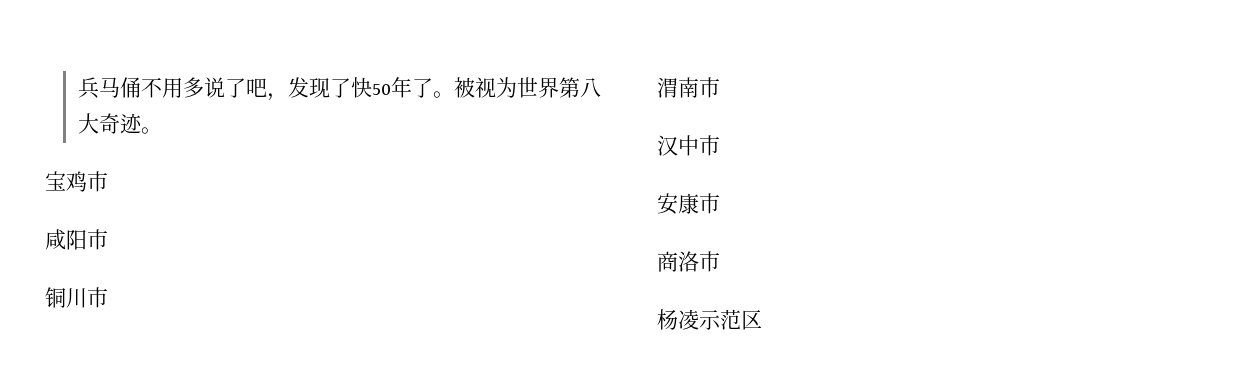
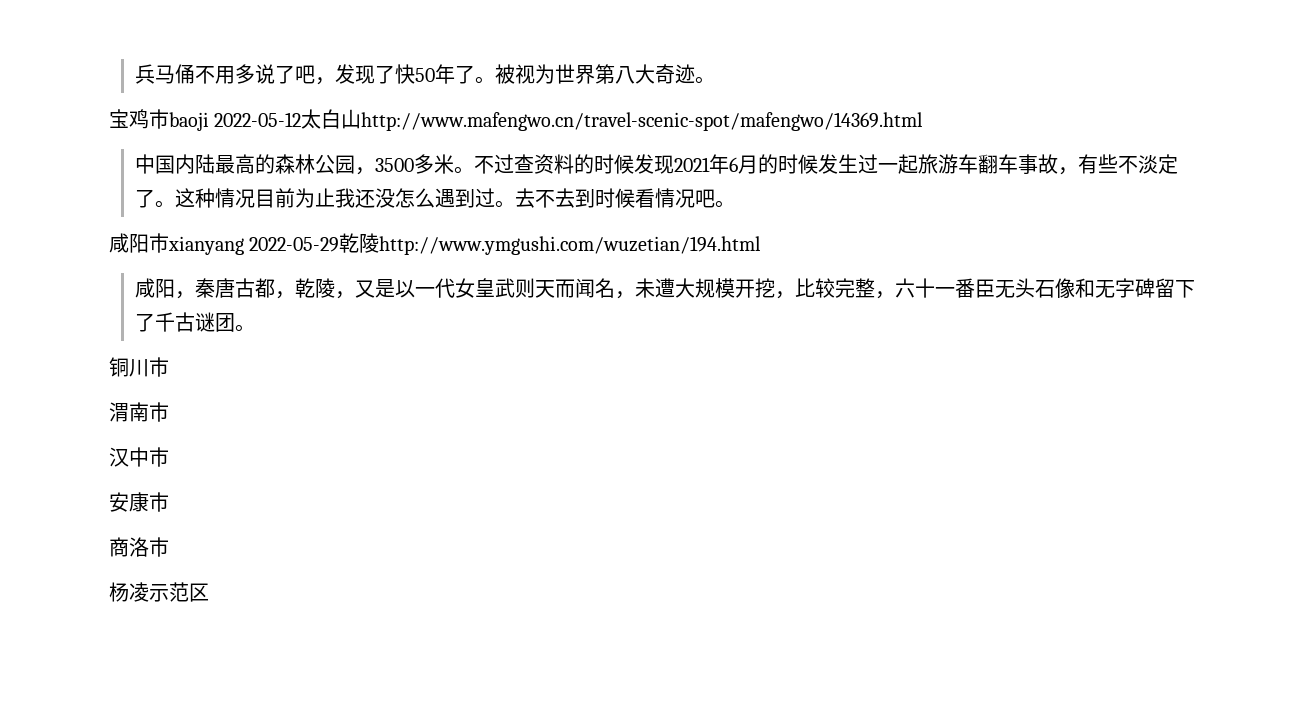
- 宝鸡市
- 咸阳市
+ 宝鸡市baoji 2022-05-12太白山http://www.mafengwo.cn/travel-scenic-spot/mafengwo/14369.html
+ 中国内陆最高的森林公园，3500多米。不过查资料的时候发现2021年6月的时候发生过一起旅游车翻车事故，有些不淡定了。这种情况目前为止我还没怎么遇到过。去不去到时候看情况吧。
+ 咸阳市xianyang 2022-05-29乾陵http://www.ymgushi.com/wuzetian/194.html
+ 咸阳，秦唐古都，乾陵，又是以一代女皇武则天而闻名，未遭大规模开挖，比较完整，六十一番臣无头石像和无字碑留下了千古谜团。

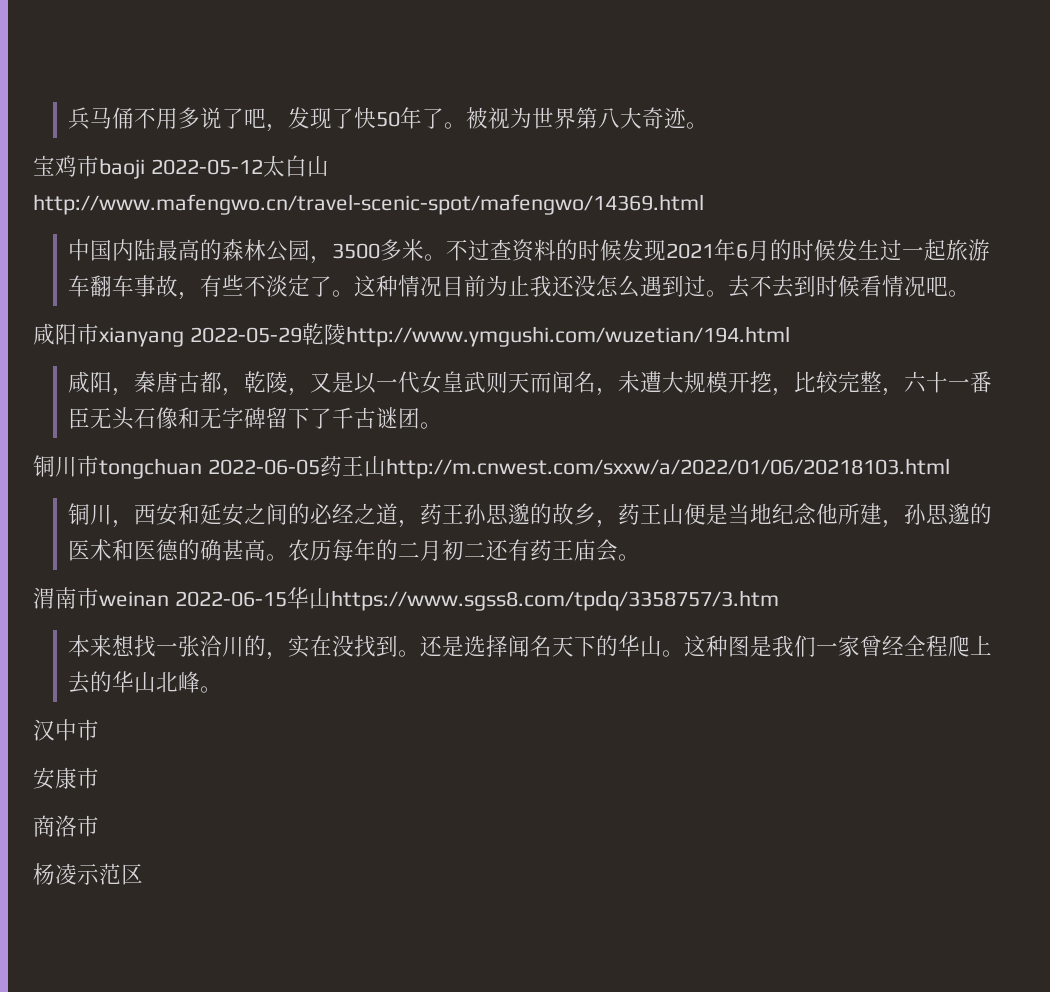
- 铜川市
- 渭南市
+ 铜川市tongchuan 2022-06-05药王山http://m.cnwest.com/sxxw/a/2022/01/06/20218103.html
+ 铜川，西安和延安之间的必经之道，药王孙思邈的故乡，药王山便是当地纪念他所建，孙思邈的医术和医德的确甚高。农历每年的二月初二还有药王庙会。
+ 渭南市weinan 2022-06-15华山https://www.sgss8.com/tpdq/3358757/3.htm
+ 本来想找一张洽川的，实在没找到。还是选择闻名天下的华山。这种图是我们一家曾经全程爬上去的华山北峰。

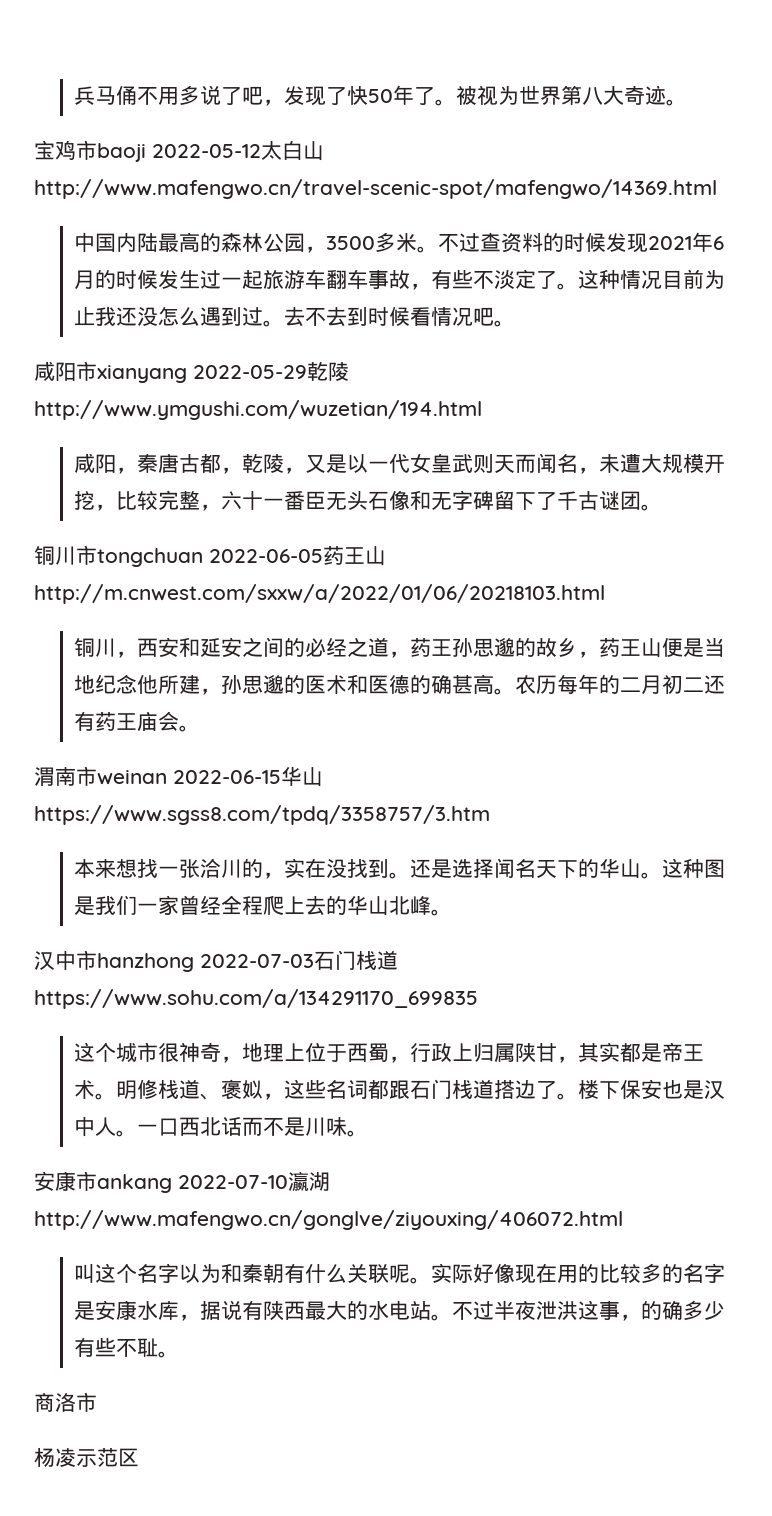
- 汉中市
- 安康市
+ 汉中市hanzhong 2022-07-03石门栈道https://www.sohu.com/a/134291170_699835
+ 这个城市很神奇，地理上位于西蜀，行政上归属陕甘，其实都是帝王术。明修栈道、褒姒，这些名词都跟石门栈道搭边了。楼下保安也是汉中人。一口西北话而不是川味。
+ 安康市ankang 2022-07-10瀛湖http://www.mafengwo.cn/gonglve/ziyouxing/406072.html
+ 叫这个名字以为和秦朝有什么关联呢。实际好像现在用的比较多的名字是安康水库，据说有陕西最大的水电站。不过半夜泄洪这事，的确多少有些不耻。

